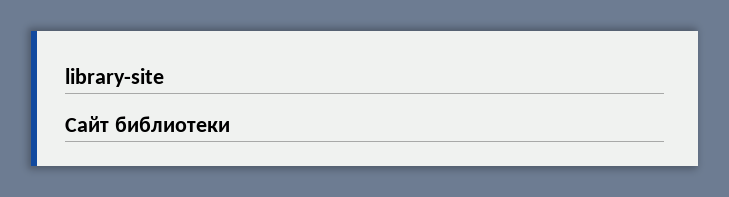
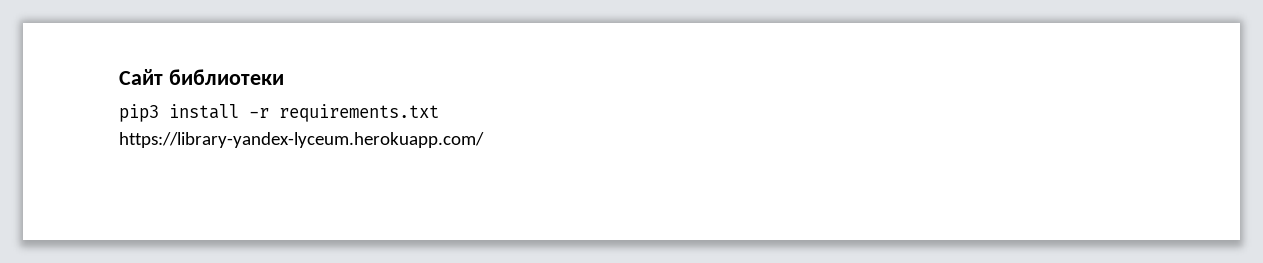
- library-site
+ pip3 install -r requirements.txt
+ https://library-yandex-lyceum.herokuapp.com/

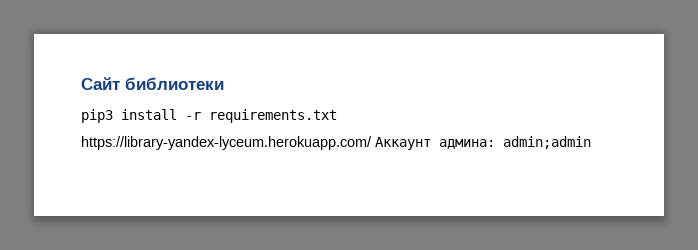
- https://library-yandex-lyceum.herokuapp.com/
+ https://library-yandex-lyceum.herokuapp.com/ Аккаунт админа: admin;admin

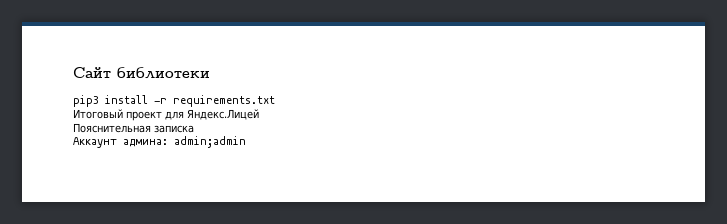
- https://library-yandex-lyceum.herokuapp.com/ Аккаунт админа: admin;admin
+ Итоговый проект для Яндекс.Лицей
+ Пояснительная записка
+ Аккаунт админа: admin;admin

